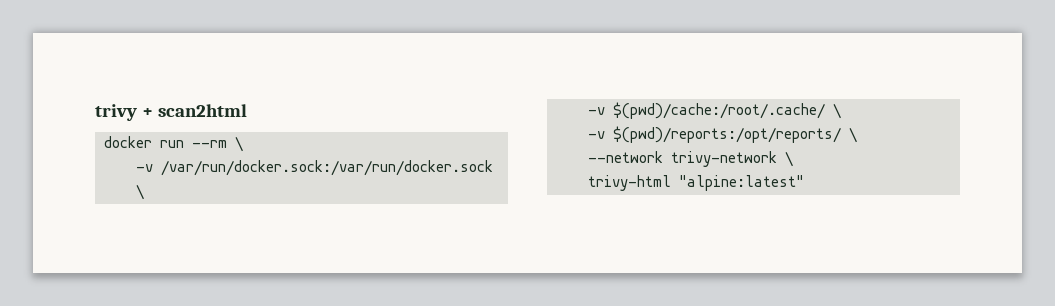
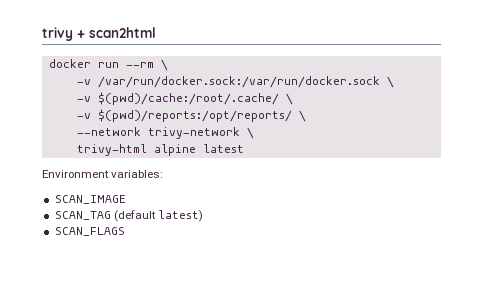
- trivy-html "alpine:latest"
+ trivy-html alpine latest
+ Environment variables:
+ SCAN_IMAGE
+ SCAN_TAG (default latest)
+ SCAN_FLAGS

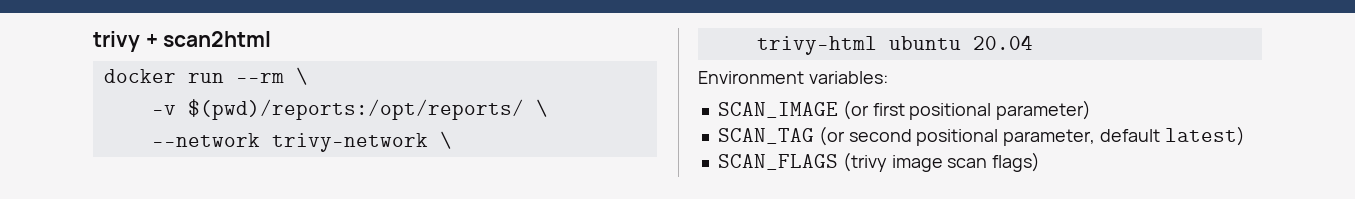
- -v /var/run/docker.sock:/var/run/docker.sock \
- -v $(pwd)/cache:/root/.cache/ \
- trivy-html alpine latest
+ trivy-html ubuntu 20.04
- SCAN_IMAGE
- SCAN_TAG (default latest)
- SCAN_FLAGS
+ SCAN_IMAGE (or first positional parameter)
+ SCAN_TAG (or second positional parameter, default latest)
+ SCAN_FLAGS (trivy image scan flags)

